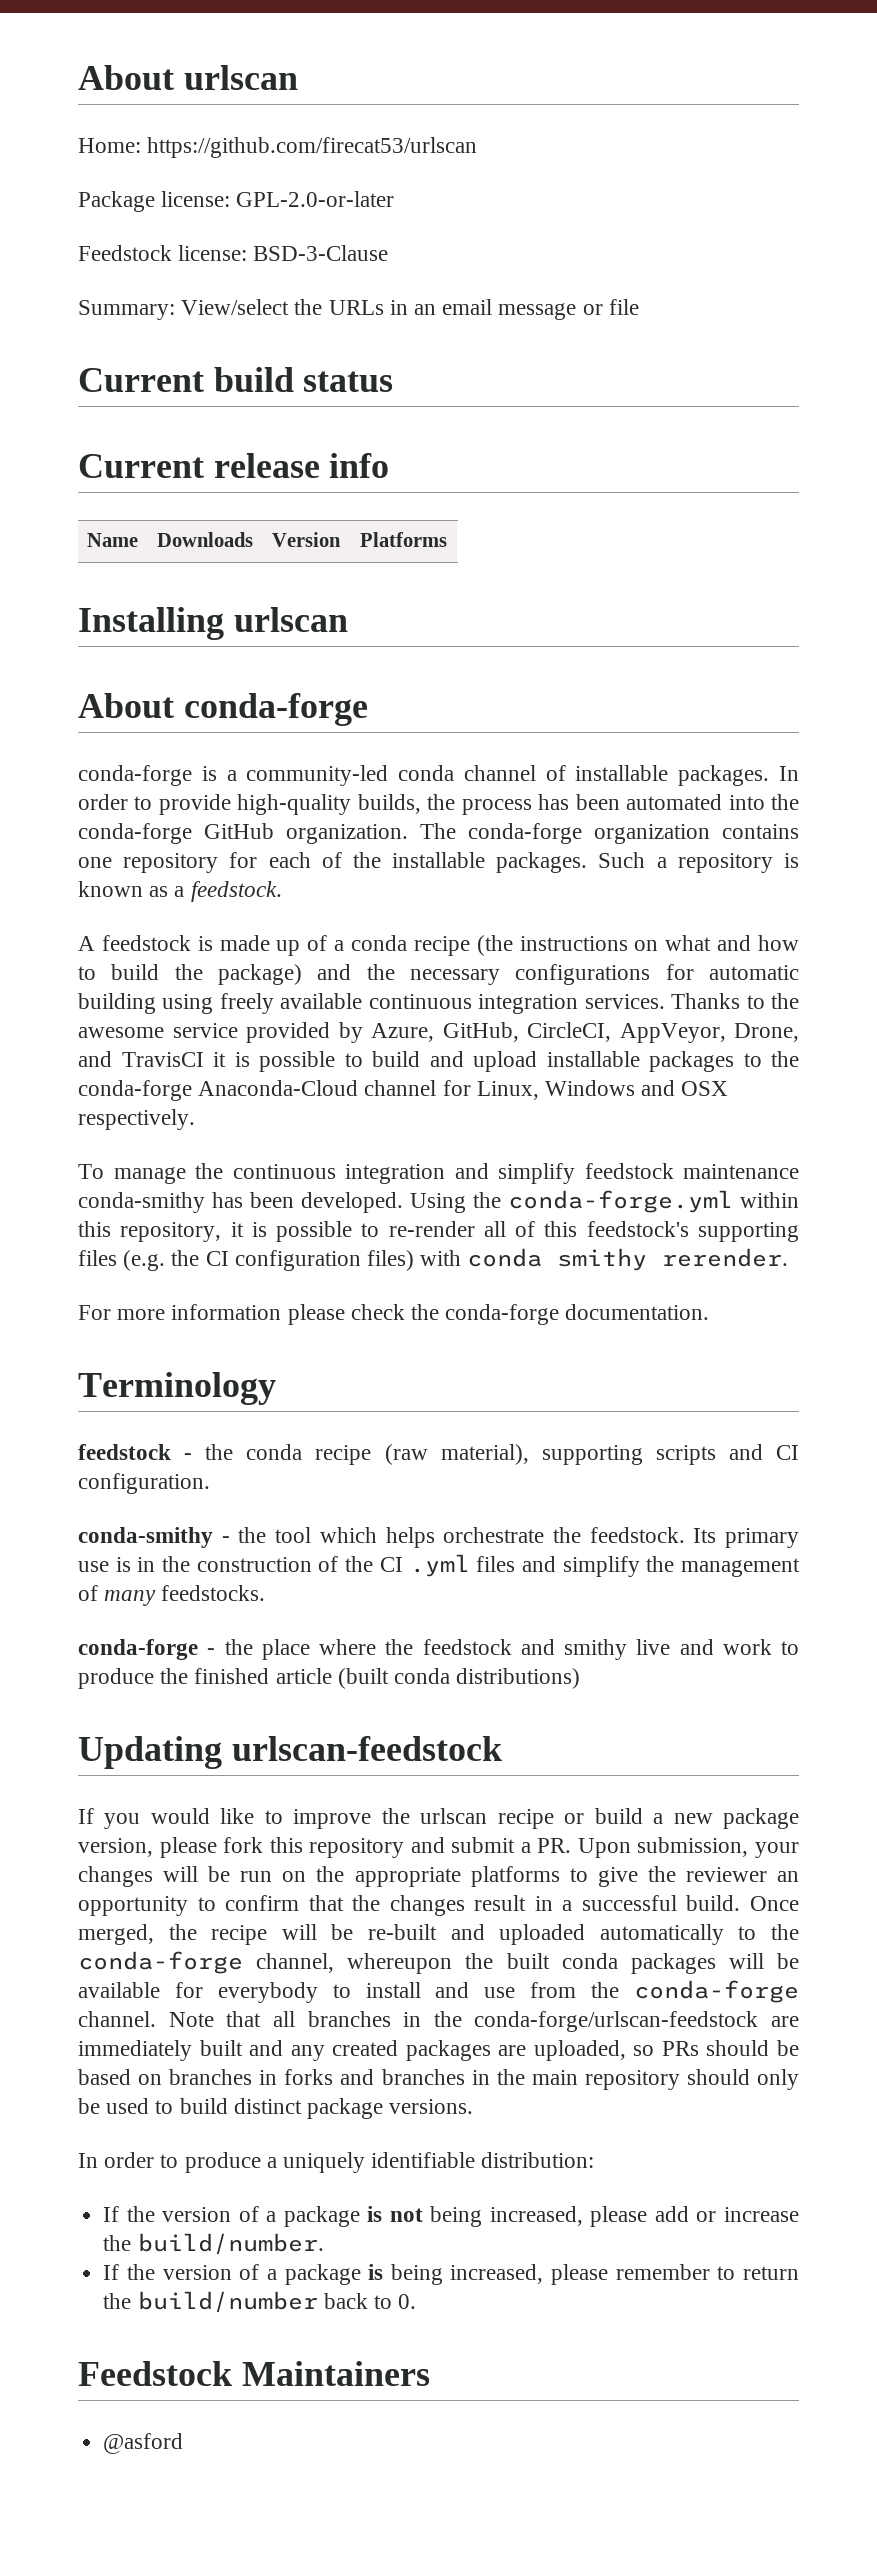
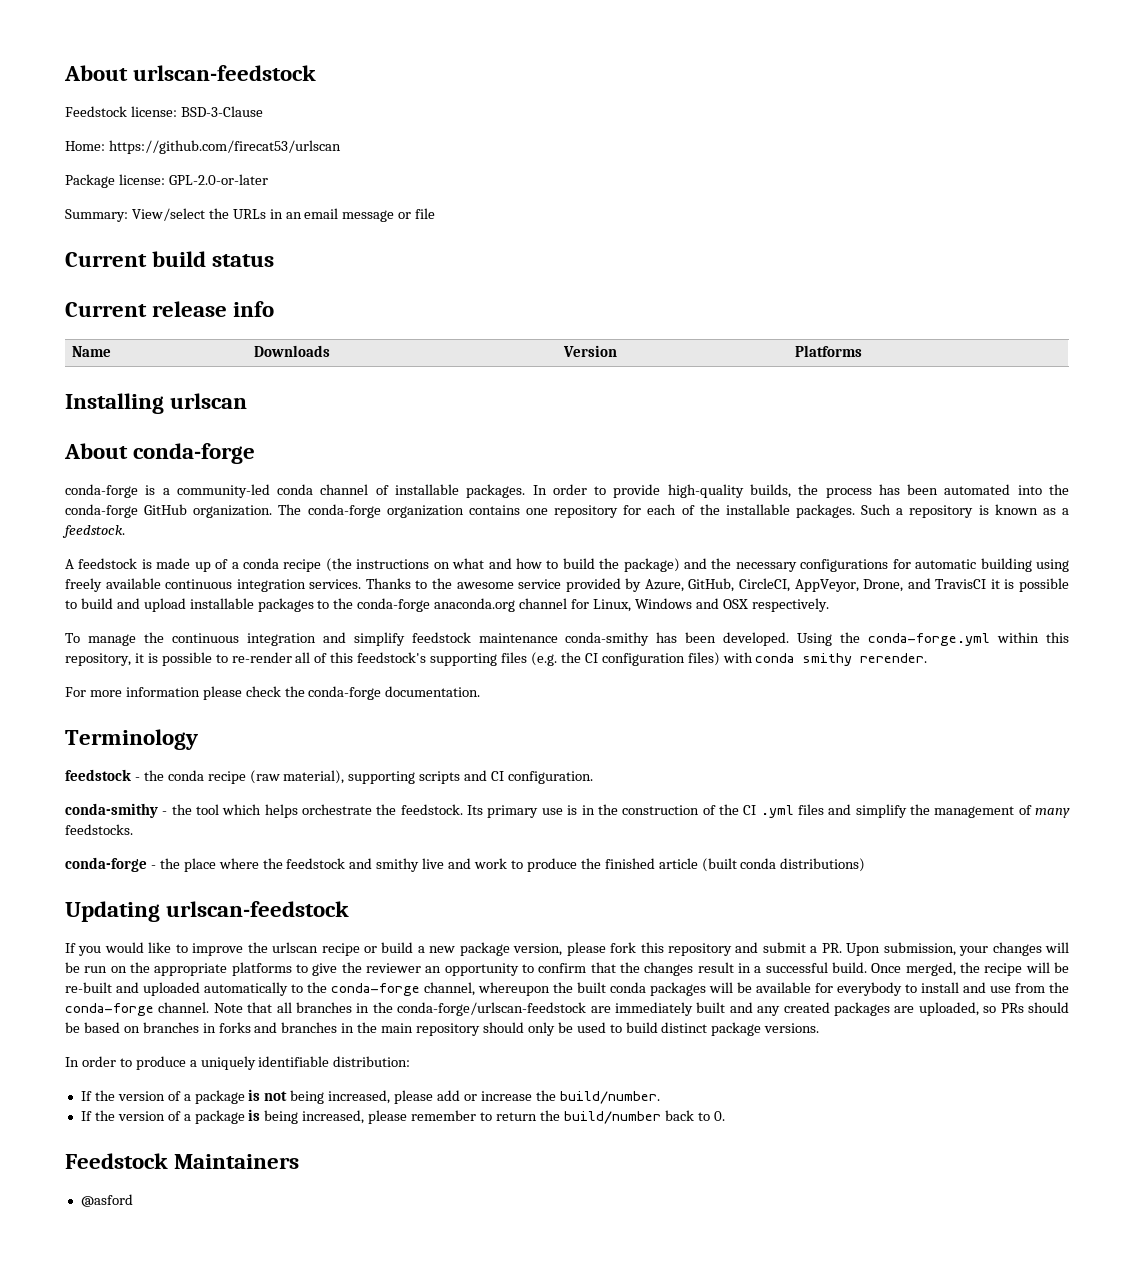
- About urlscan
+ About urlscan-feedstock
+ Feedstock license: BSD-3-Clause
- Feedstock license: BSD-3-Clause
- Thanks to the awesome service provided by Azure, GitHub, CircleCI, AppVeyor, Drone, and TravisCI it is possible to build and upload installable packages to the conda-forge Anaconda-Cloud channel for Linux, Windows and OSX respectively.
+ Thanks to the awesome service provided by Azure, GitHub, CircleCI, AppVeyor, Drone, and TravisCI it is possible to build and upload installable packages to the conda-forge anaconda.org channel for Linux, Windows and OSX respectively.

